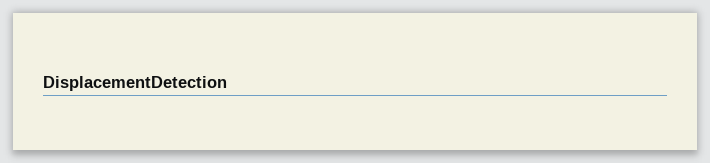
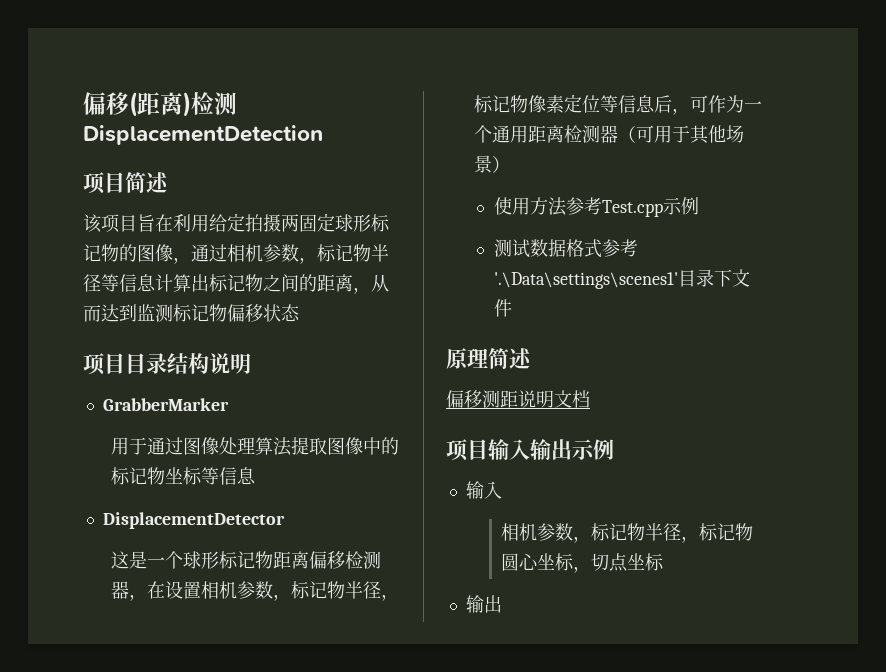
- DisplacementDetection
+ 偏移(距离)检测DisplacementDetection
+ 项目简述
+ 该项目旨在利用给定拍摄两固定球形标记物的图像，通过相机参数，标记物半径等信息计算出标记物之间的距离，从而达到监测标记物偏移状态
+ 项目目录结构说明
+ GrabberMarker
+ 用于通过图像处理算法提取图像中的标记物坐标等信息
+ DisplacementDetector
+ 这是一个球形标记物距离偏移检测器，在设置相机参数，标记物半径，标记物像素定位等信息后，可作为一个通用距离检测器（可用于其他场景）
+ 使用方法参考Test.cpp示例
+ 测试数据格式参考'.\Data\settings\scenes1'目录下文件
+ 原理简述
+ 偏移测距说明文档
+ 项目输入输出示例
+ 输入
+ 相机参数，标记物半径，标记物圆心坐标，切点坐标
+ 输出

